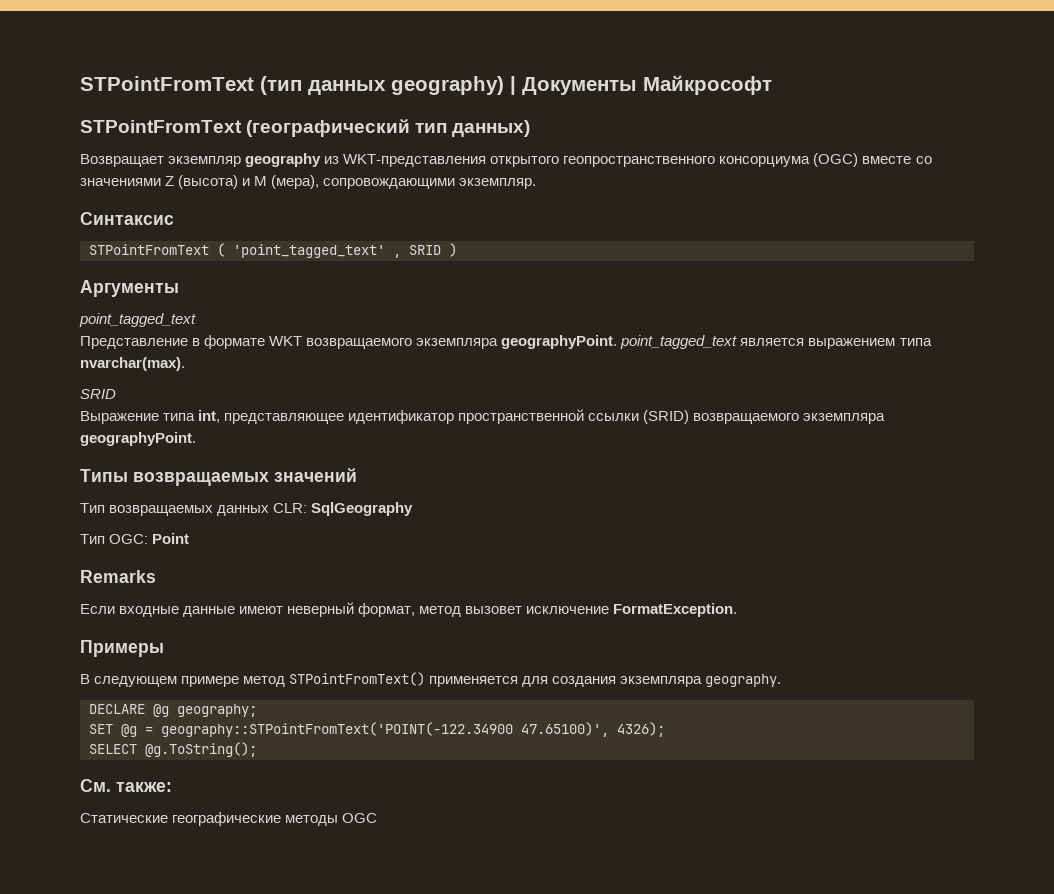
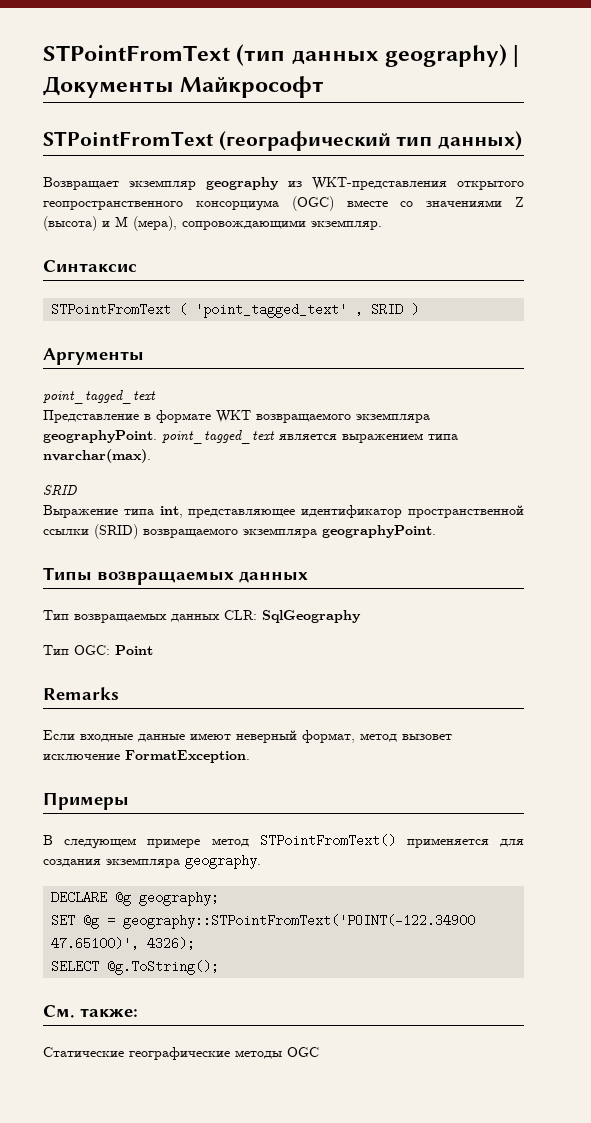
- Типы возвращаемых значений
+ Типы возвращаемых данных

